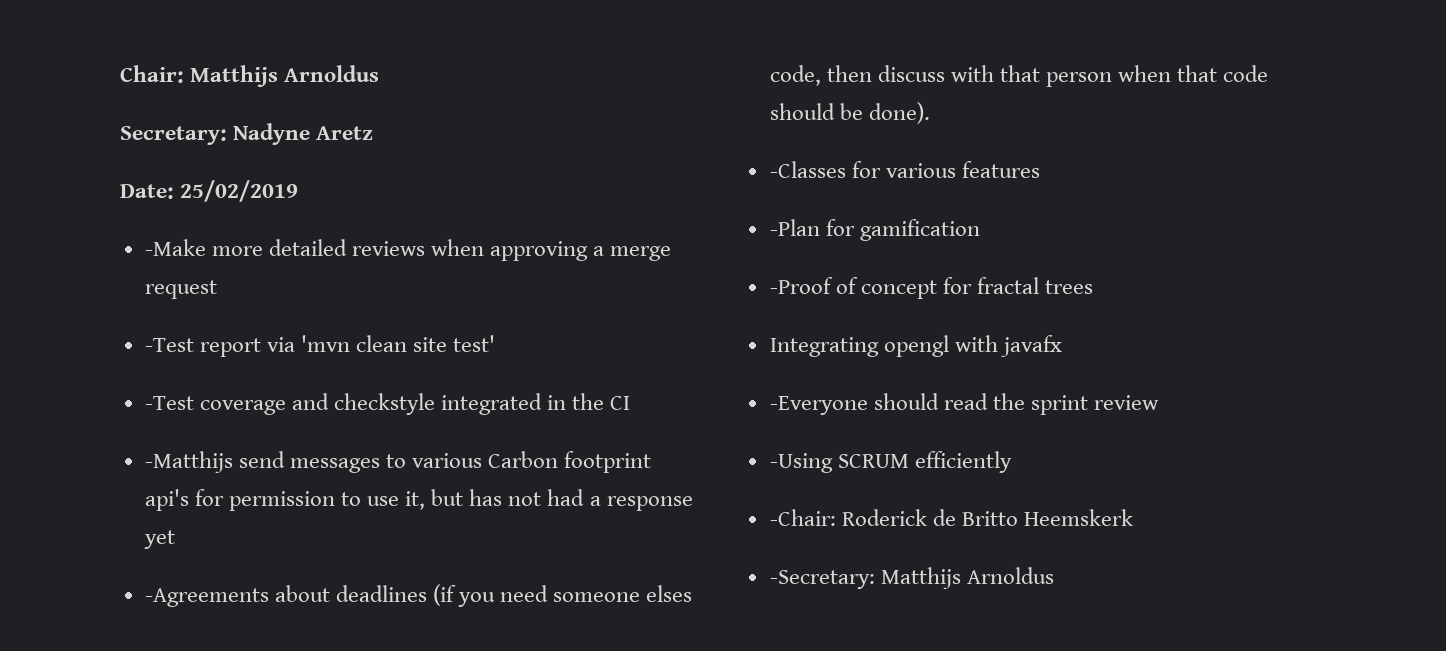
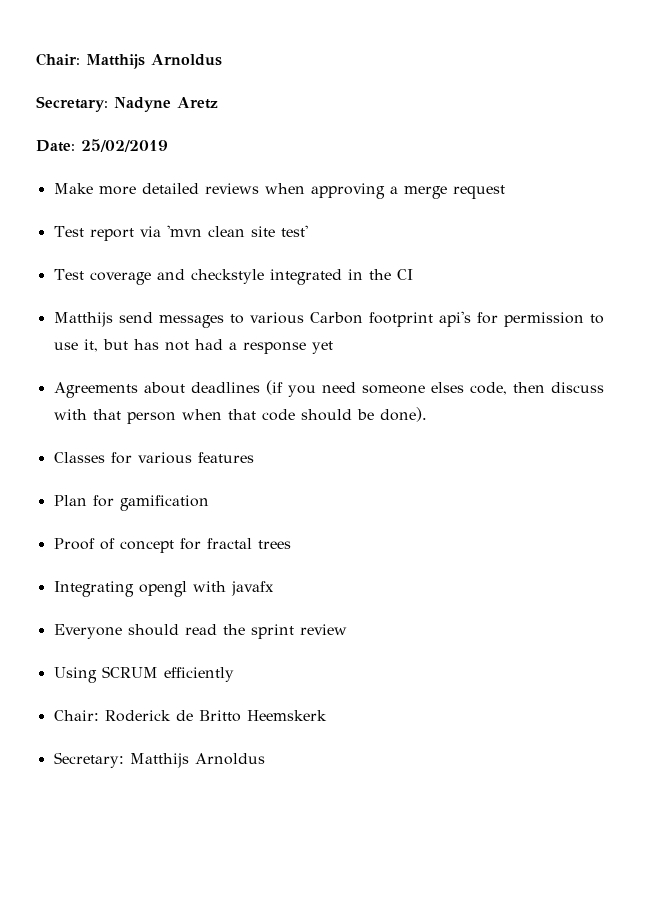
- -Make more detailed reviews when approving a merge request
+ Make more detailed reviews when approving a merge request
- -Test report via 'mvn clean site test'
+ Test report via 'mvn clean site test'
- -Test coverage and checkstyle integrated in the CI
+ Test coverage and checkstyle integrated in the CI
- -Matthijs send messages to various Carbon footprint api's for permission to use it, but has not had a response yet
+ Matthijs send messages to various Carbon footprint api's for permission to use it, but has not had a response yet
- -Agreements about deadlines (if you need someone elses code, then discuss with that person when that code should be done).
+ Agreements about deadlines (if you need someone elses code, then discuss with that person when that code should be done).
- -Classes for various features
+ Classes for various features
- -Plan for gamification
+ Plan for gamification
- -Proof of concept for fractal trees
+ Proof of concept for fractal trees
- -Everyone should read the sprint review
+ Everyone should read the sprint review
- -Using SCRUM efficiently
+ Using SCRUM efficiently
- -Chair: Roderick de Britto Heemskerk
+ Chair: Roderick de Britto Heemskerk
- -Secretary: Matthijs Arnoldus
+ Secretary: Matthijs Arnoldus

